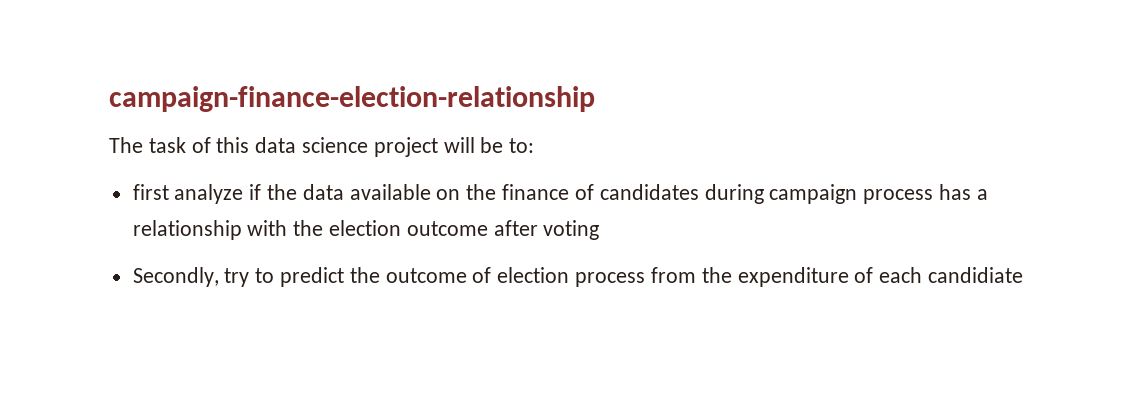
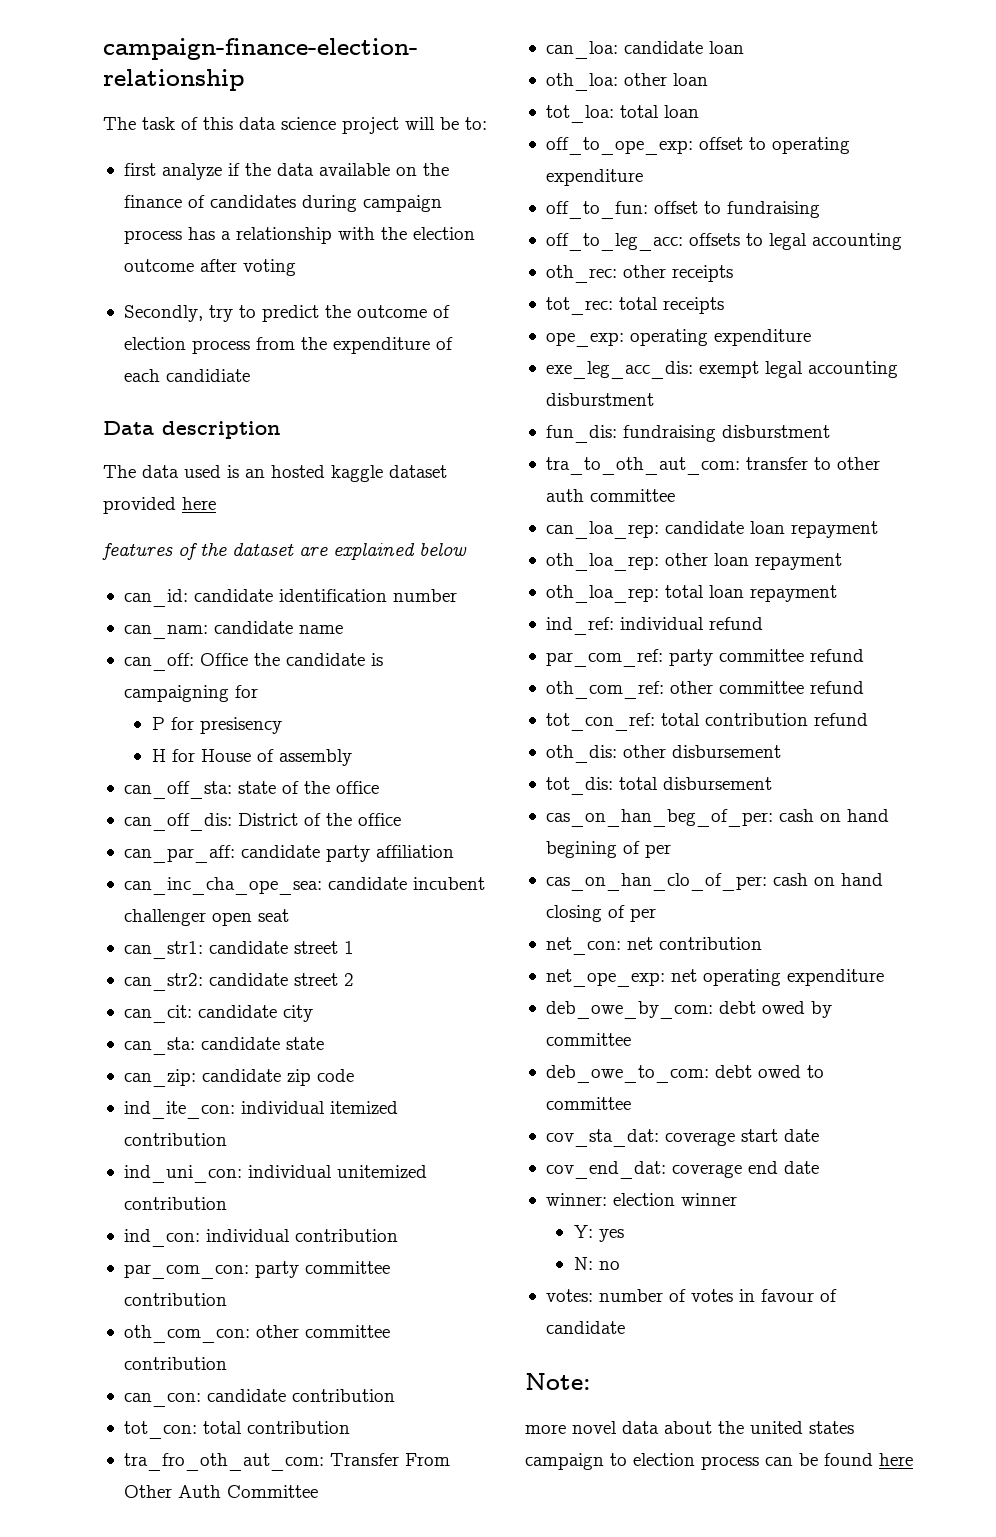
+ Data description
+ The data used is an hosted kaggle dataset provided here
+ features of the dataset are explained below
+ can_id: candidate identification number
+ can_nam: candidate name
+ can_off: Office the candidate is campaigning for
+ P for presisency
+ H for House of assembly
+ can_off_sta: state of the office
+ can_off_dis: District of the office
+ can_par_aff: candidate party affiliation
+ can_inc_cha_ope_sea: candidate incubent challenger open seat
+ can_str1: candidate street 1
+ can_str2: candidate street 2
+ can_cit: candidate city
+ can_sta: candidate state
+ can_zip: candidate zip code
+ ind_ite_con: individual itemized contribution
+ ind_uni_con: individual unitemized contribution
+ ind_con: individual contribution
+ par_com_con: party committee contribution
+ oth_com_con: other committee contribution
+ can_con: candidate contribution
+ tot_con: total contribution
+ tra_fro_oth_aut_com: Transfer From Other Auth Committee
+ can_loa: candidate loan
+ oth_loa: other loan
+ tot_loa: total loan
+ off_to_ope_exp: offset to operating expenditure
+ off_to_fun: offset to fundraising
+ off_to_leg_acc: offsets to legal accounting
+ oth_rec: other receipts
+ tot_rec: total receipts
+ ope_exp: operating expenditure
+ exe_leg_acc_dis: exempt legal accounting disburstment
+ fun_dis: fundraising disburstment
+ tra_to_oth_aut_com: transfer to other auth committee
+ can_loa_rep: candidate loan repayment
+ oth_loa_rep: other loan repayment
+ oth_loa_rep: total loan repayment
+ ind_ref: individual refund
+ par_com_ref: party committee refund
+ oth_com_ref: other committee refund
+ tot_con_ref: total contribution refund
+ oth_dis: other disbursement
+ tot_dis: total disbursement
+ cas_on_han_beg_of_per: cash on hand begining of per
+ cas_on_han_clo_of_per: cash on hand closing of per
+ net_con: net contribution
+ net_ope_exp: net operating expenditure
+ deb_owe_by_com: debt owed by committee
+ deb_owe_to_com: debt owed to committee
+ cov_sta_dat: coverage start date
+ cov_end_dat: coverage end date
+ winner: election winner
+ Y: yes
+ N: no
+ votes: number of votes in favour of candidate
+ Note:
+ more novel data about the united states campaign to election process can be found here

